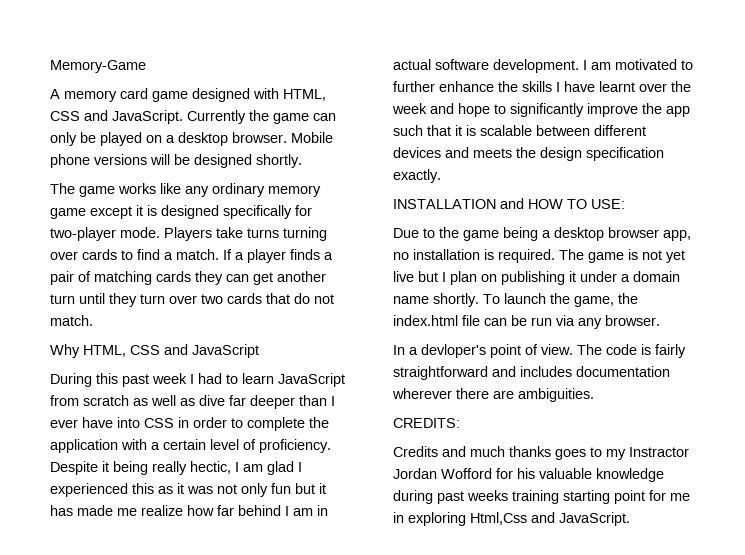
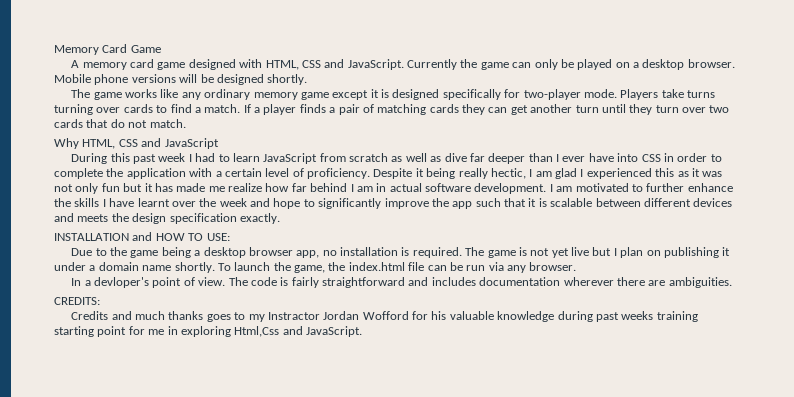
- Memory-Game
+ Memory Card Game

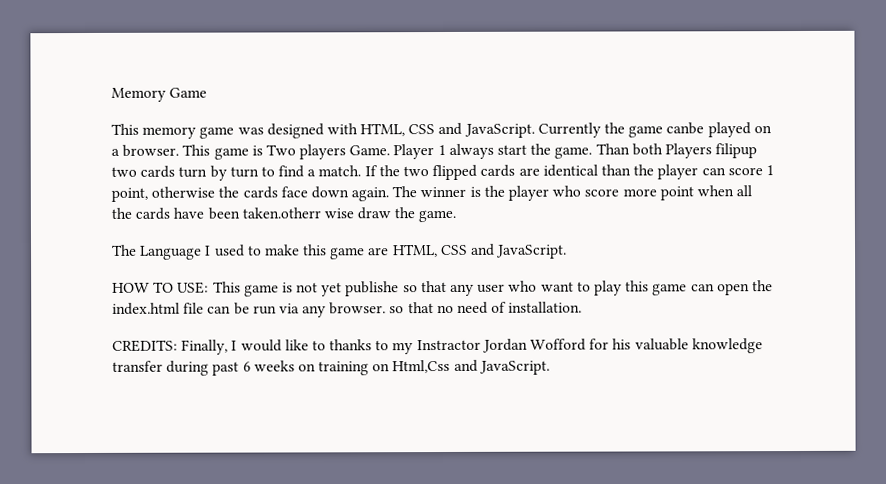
- Memory Card Game
+ Memory Game
- A memory card game designed with HTML, CSS and JavaScript.
+ This memory game was designed with HTML, CSS and JavaScript.
- Currently the game can only be played on a desktop browser. Mobile phone versions will be designed shortly.
- The game works like any ordinary memory game except it is designed specifically for two-player mode. Players take turns turning over cards to find a match.
+ Currently the game canbe played on a browser. This game is Two players Game. Player 1 always start the game. Than both Players filipup two cards turn by turn to find a match.
- If a player finds a pair of matching cards they can get another turn until they turn over two cards that do not match.
- Why HTML, CSS and JavaScript
- During this past week I had to learn JavaScript from scratch as well as dive far deeper than I ever have into CSS in order to complete the application with a certain level of proficiency. Despite it being really hectic, I am glad I experienced this as it was not only fun but it has made me realize how far behind I am in actual software development. I am motivated to further enhance the skills I have learnt over the week and hope to significantly improve the app such that it is scalable between different devices and meets the design specification exactly.
- INSTALLATION and HOW TO USE:
- Due to the game being a desktop browser app, no installation is required. The game is not yet live but I plan on publishing it under a domain name shortly. To launch the game, the index.html file can be run via any browser.
- In a devloper's point of view. The code is fairly straightforward and includes documentation wherever there are ambiguities.
- CREDITS:
- Credits and much thanks goes to my Instractor Jordan Wofford for his valuable knowledge during past weeks training starting point for me in exploring Html,Css and JavaScript.
+ If the two flipped cards are identical than the player can score 1 point, otherwise the cards face down again. The winner is the player who score more point when all the cards have been taken.otherr wise draw the game.
+ The Language I used to make this game are HTML, CSS and JavaScript.
+ HOW TO USE: This game is not yet publishe so that any user who want to play this game can open the index.html file can be run via any browser. so that no need of installation.
+ CREDITS: Finally, I would like to thanks to my Instractor Jordan Wofford for his valuable knowledge transfer during past 6 weeks on training on Html,Css and JavaScript.

